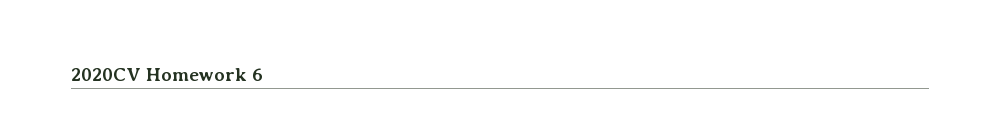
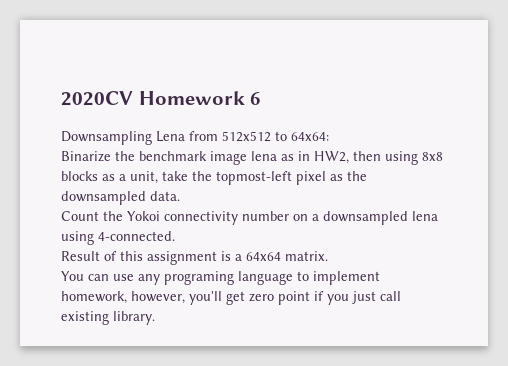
+ Downsampling Lena from 512x512 to 64x64:
+ Binarize the benchmark image lena as in HW2, then using 8x8 blocks as a unit, take the topmost-left pixel as the downsampled data.
+ Count the Yokoi connectivity number on a downsampled lena using 4-connected.
+ Result of this assignment is a 64x64 matrix.
+ You can use any programing language to implement homework, however, you'll get zero point if you just call existing library.

